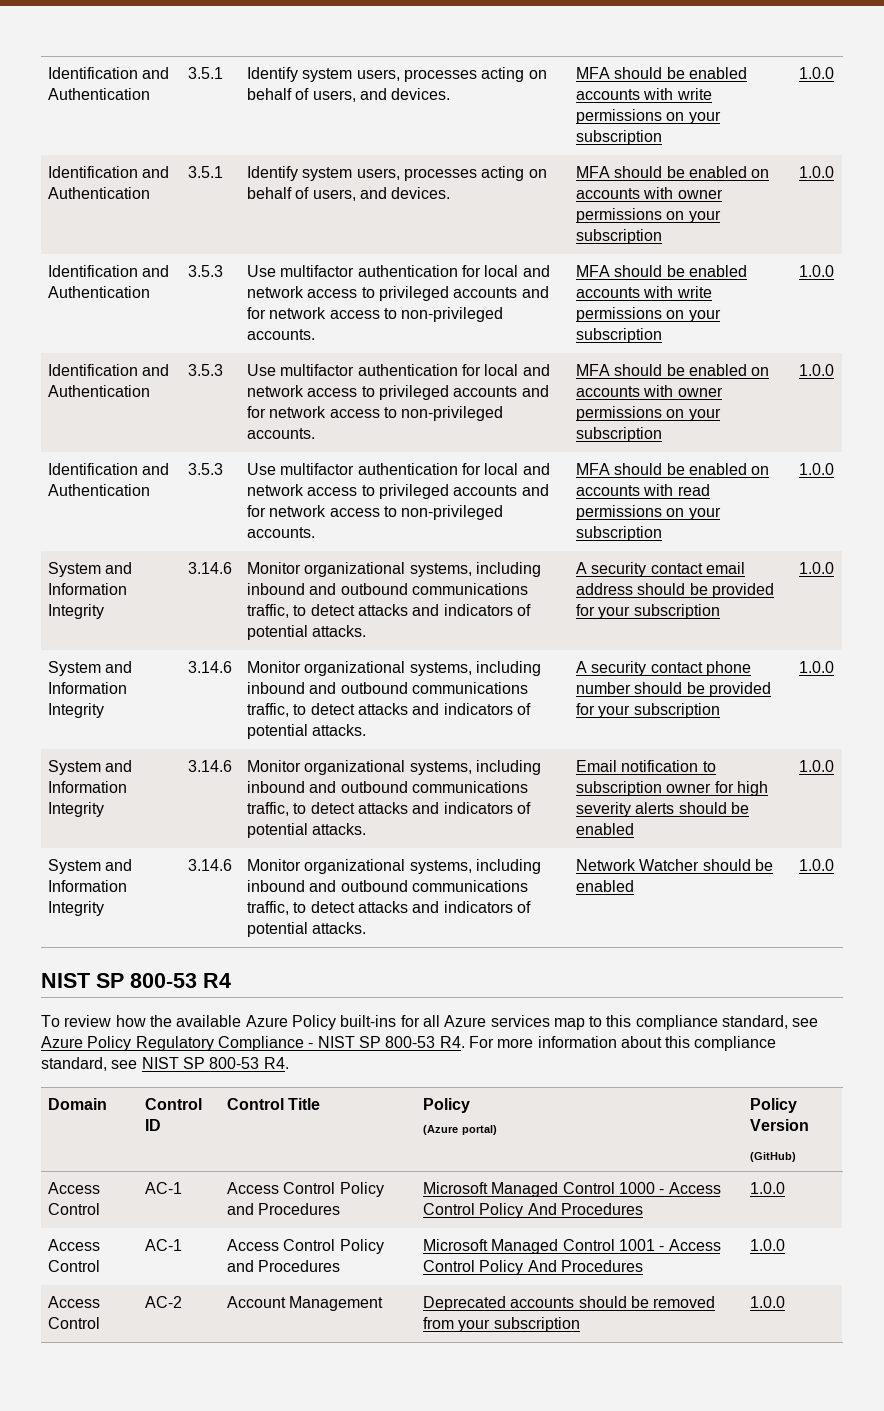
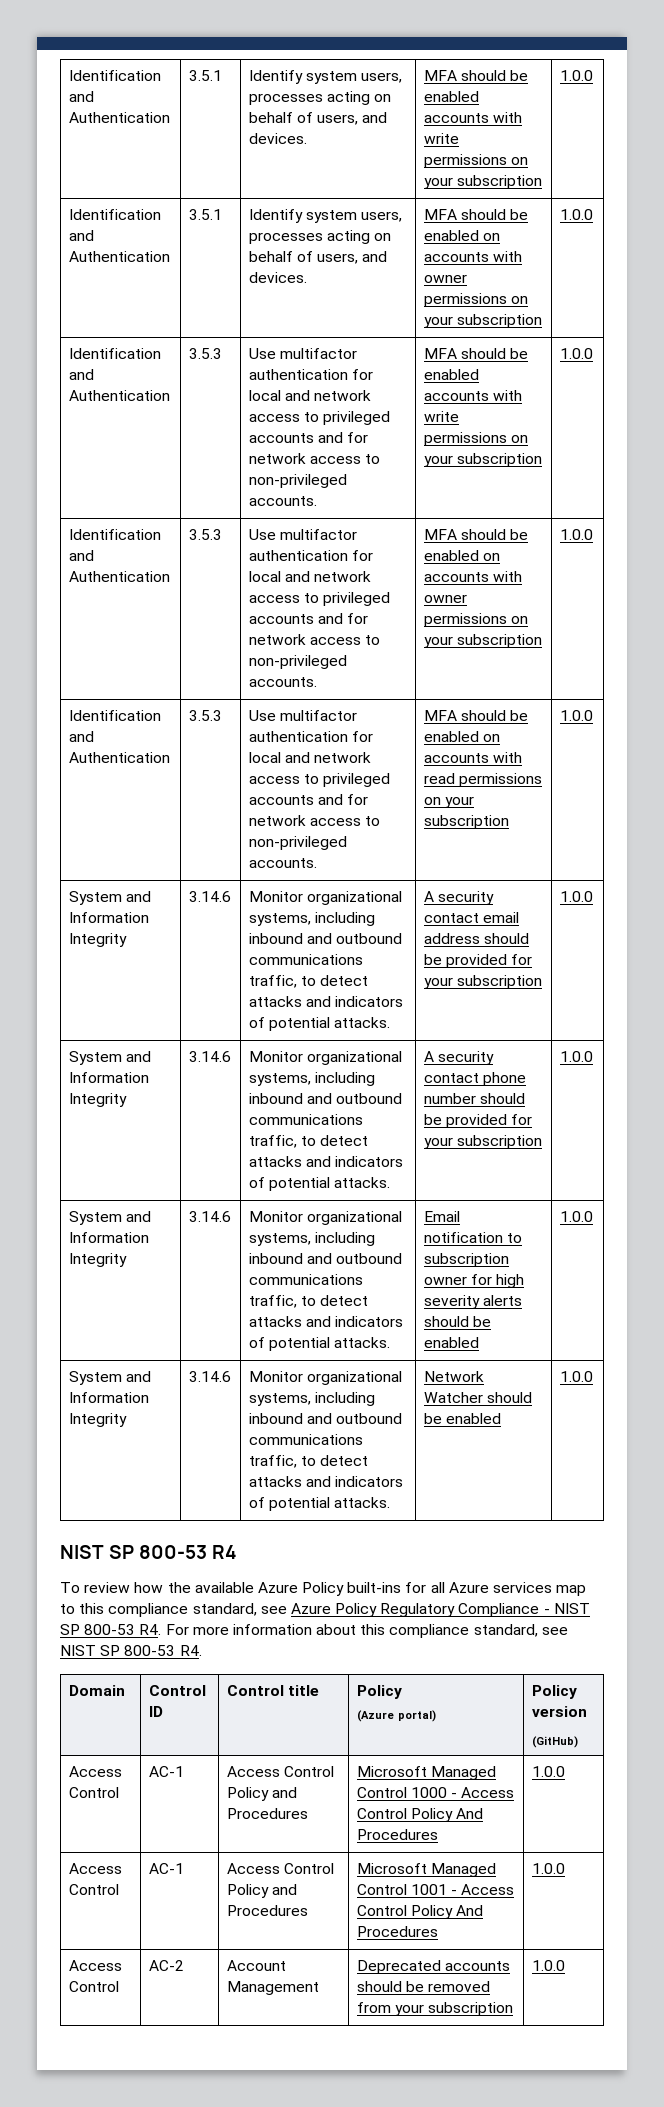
- Domain | Control ID | Control Title | Policy
- (Azure portal) | Policy Version
+ Domain | Control ID | Control title | Policy
+ (Azure portal) | Policy version

